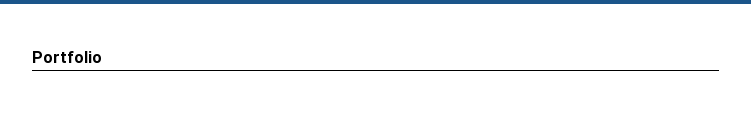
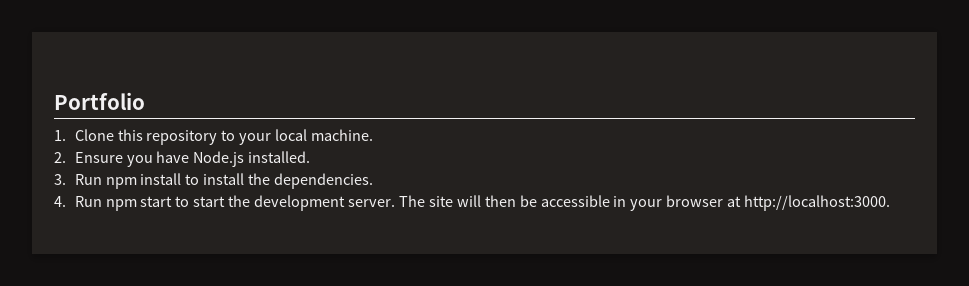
+ 1. Clone this repository to your local machine.
+ 2. Ensure you have Node.js installed.
+ 3. Run npm install to install the dependencies.
+ 4. Run npm start to start the development server. The site will then be accessible in your browser at http://localhost:3000.

